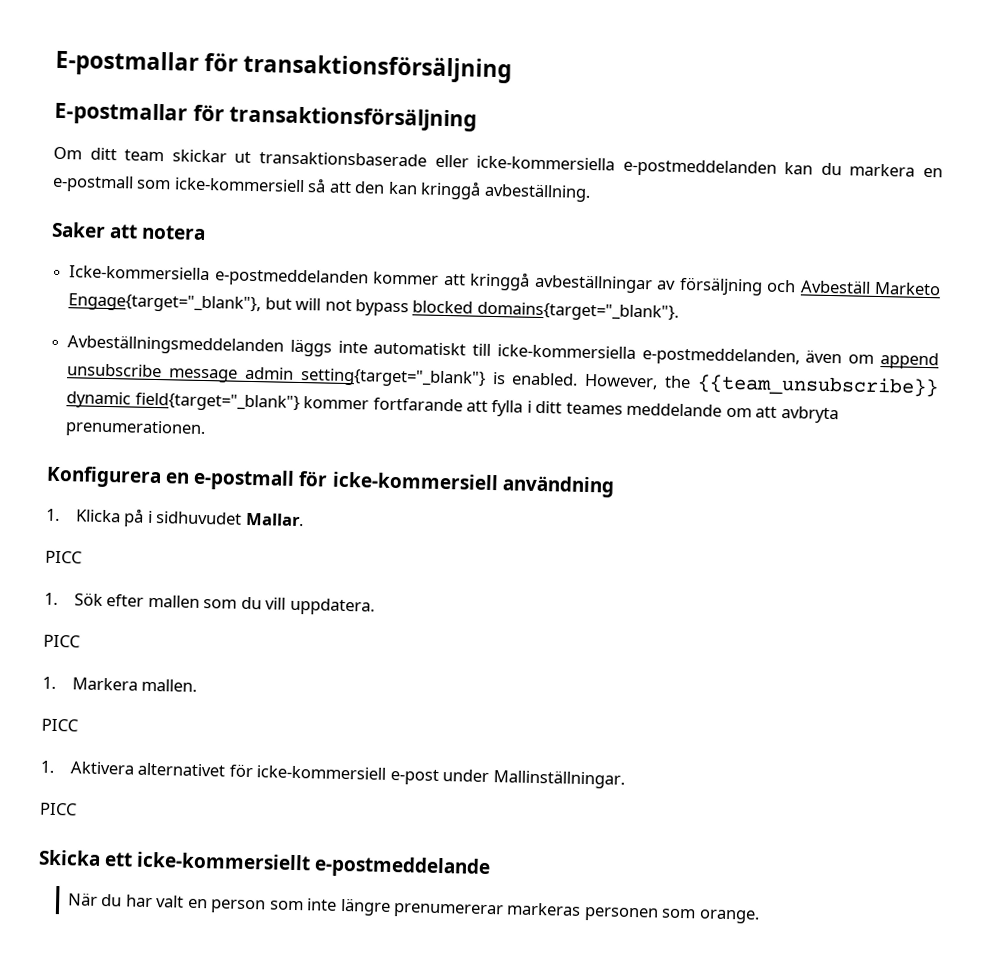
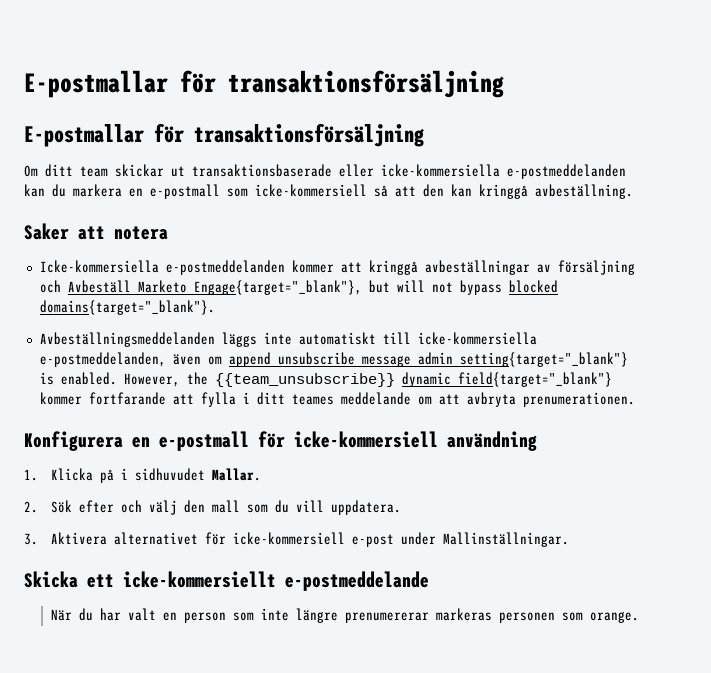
  1. Klicka på i sidhuvudet Mallar.
- PICC
- 1. Sök efter mallen som du vill uppdatera.
- PICC
- 1. Markera mallen.
- PICC
- 1. Aktivera alternativet för icke-kommersiell e-post under Mallinställningar.
- PICC
+ 2. Sök efter och välj den mall som du vill uppdatera.
+ 3. Aktivera alternativet för icke-kommersiell e-post under Mallinställningar.

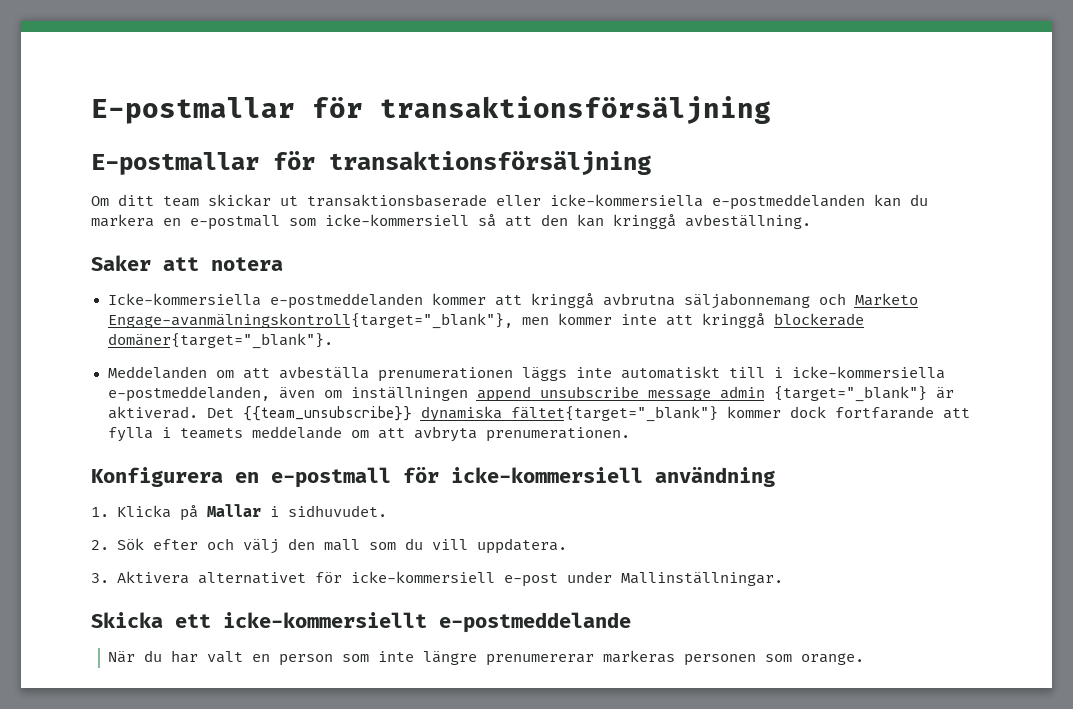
- Icke-kommersiella e-postmeddelanden kommer att kringgå avbeställningar av försäljning och Avbeställ Marketo Engage{target="_blank"}, but will not bypass blocked domains{target="_blank"}.
- Avbeställningsmeddelanden läggs inte automatiskt till icke-kommersiella e-postmeddelanden, även om append unsubscribe message admin setting{target="_blank"} is enabled. However, the {{team_unsubscribe}} dynamic field{target="_blank"} kommer fortfarande att fylla i ditt teames meddelande om att avbryta prenumerationen.
+ Icke-kommersiella e-postmeddelanden kommer att kringgå avbrutna säljabonnemang och Marketo Engage-avanmälningskontroll{target="_blank"}, men kommer inte att kringgå blockerade domäner{target="_blank"}.
+ Meddelanden om att avbeställa prenumerationen läggs inte automatiskt till i icke-kommersiella e-postmeddelanden, även om inställningen append unsubscribe message admin {target="_blank"} är aktiverad. Det {{team_unsubscribe}} dynamiska fältet{target="_blank"} kommer dock fortfarande att fylla i teamets meddelande om att avbryta prenumerationen.
- 1. Klicka på i sidhuvudet Mallar.
+ 1. Klicka på Mallar i sidhuvudet.

